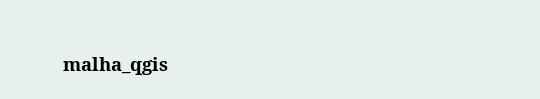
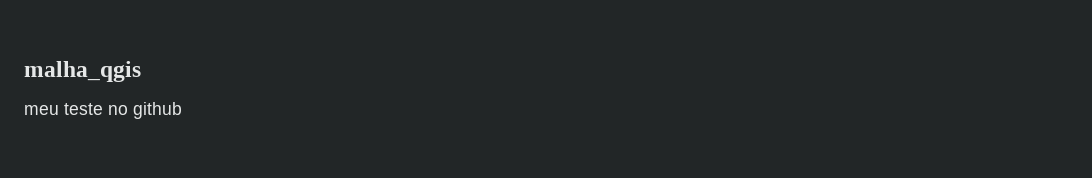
+ meu teste no github

